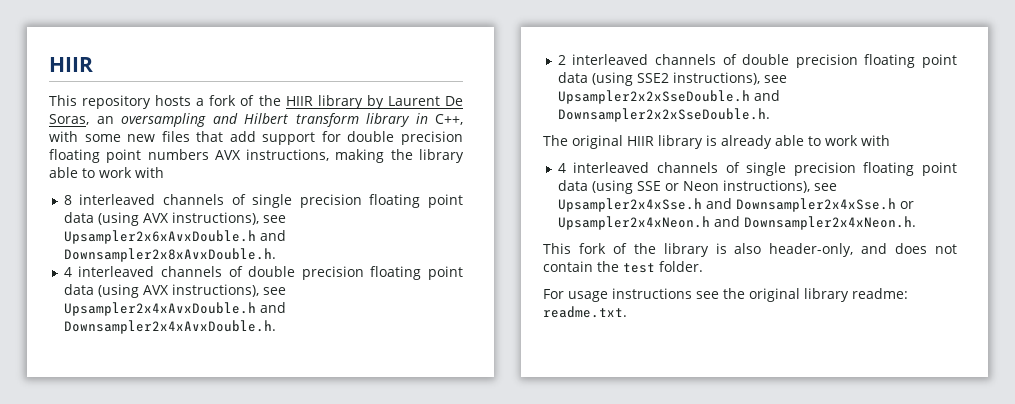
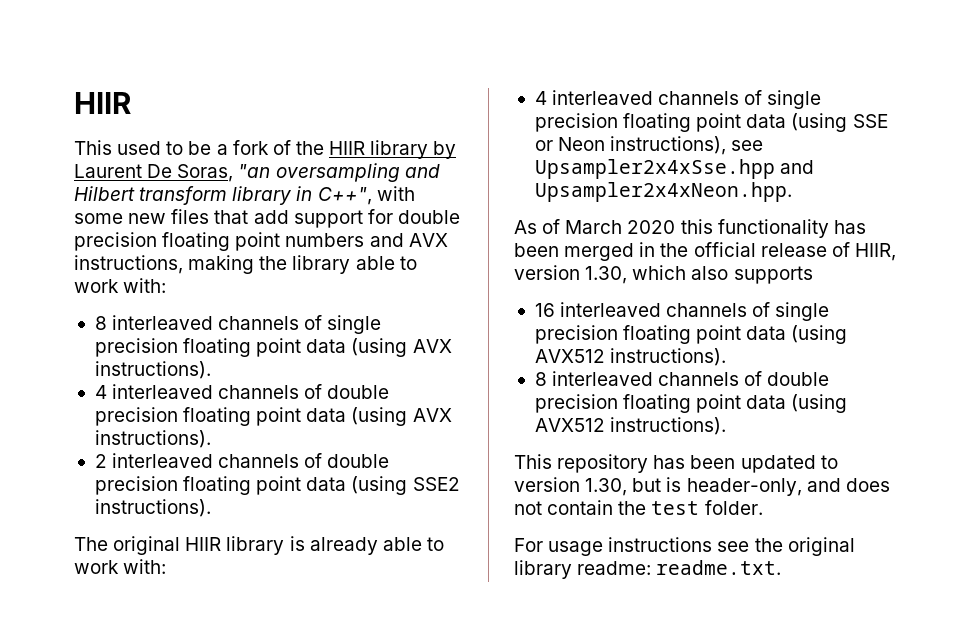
- This repository hosts a fork of the HIIR library by Laurent De Soras, an oversampling and Hilbert transform library in C++, with some new files that add support for double precision floating point numbers AVX instructions, making the library able to work with
+ This used to be a fork of the HIIR library by Laurent De Soras, "an oversampling and Hilbert transform library in C++", with some new files that add support for double precision floating point numbers and AVX instructions, making the library able to work with:
- 8 interleaved channels of single precision floating point data (using AVX instructions), see Upsampler2x6xAvxDouble.h and Downsampler2x8xAvxDouble.h.
+ 8 interleaved channels of single precision floating point data (using AVX instructions).
- 4 interleaved channels of double precision floating point data (using AVX instructions), see Upsampler2x4xAvxDouble.h and Downsampler2x4xAvxDouble.h.
+ 4 interleaved channels of double precision floating point data (using AVX instructions).
- 2 interleaved channels of double precision floating point data (using SSE2 instructions), see Upsampler2x2xSseDouble.h and Downsampler2x2xSseDouble.h.
+ 2 interleaved channels of double precision floating point data (using SSE2 instructions).
- The original HIIR library is already able to work with
+ The original HIIR library is already able to work with:
- 4 interleaved channels of single precision floating point data (using SSE or Neon instructions), see Upsampler2x4xSse.h and Downsampler2x4xSse.h or Upsampler2x4xNeon.h and Downsampler2x4xNeon.h.
- This fork of the library is also header-only, and does not contain the test folder.
+ 4 interleaved channels of single precision floating point data (using SSE or Neon instructions), see Upsampler2x4xSse.hpp and Upsampler2x4xNeon.hpp.
+ As of March 2020 this functionality has been merged in the official release of HIIR, version 1.30, which also supports
+ 16 interleaved channels of single precision floating point data (using AVX512 instructions).
+ 8 interleaved channels of double precision floating point data (using AVX512 instructions).
+ This repository has been updated to version 1.30, but is header-only, and does not contain the test folder.

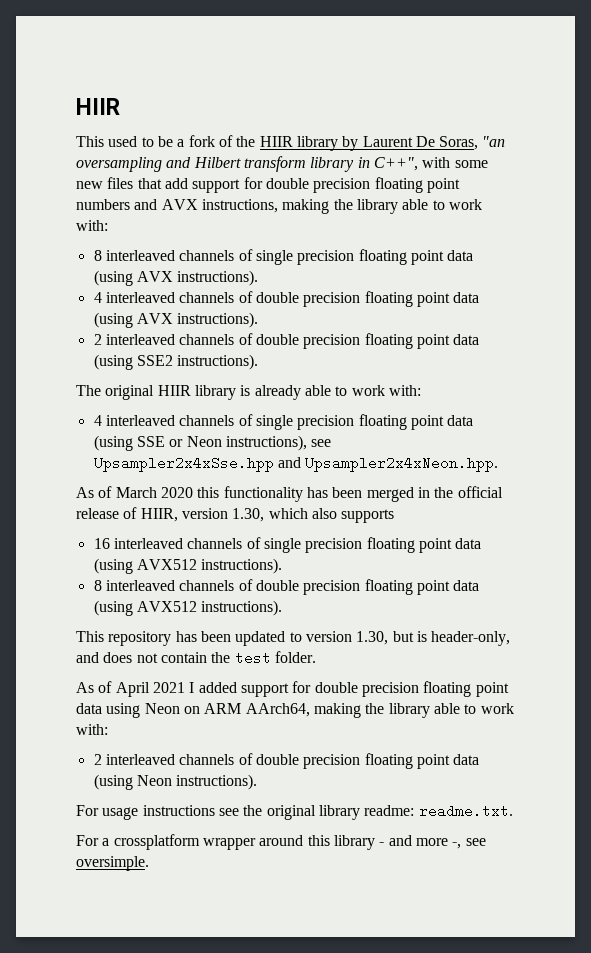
+ As of April 2021 I added support for double precision floating point data using Neon on ARM AArch64, making the library able to work with:
+ 2 interleaved channels of double precision floating point data (using Neon instructions).
+ For a crossplatform wrapper around this library - and more -, see oversimple.

